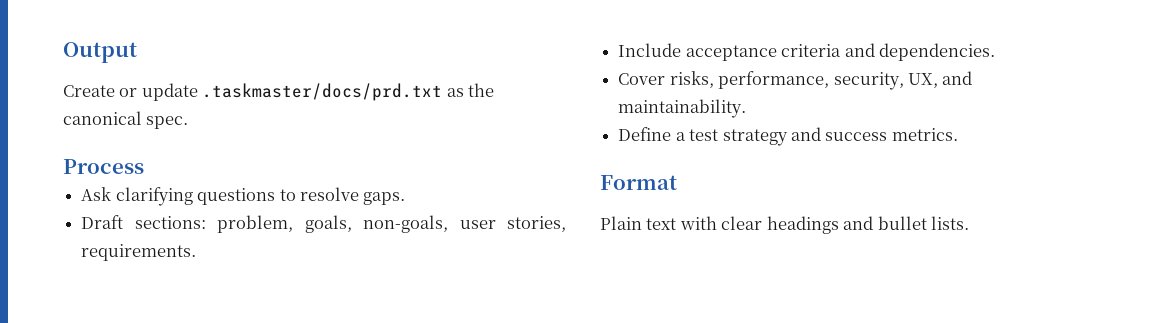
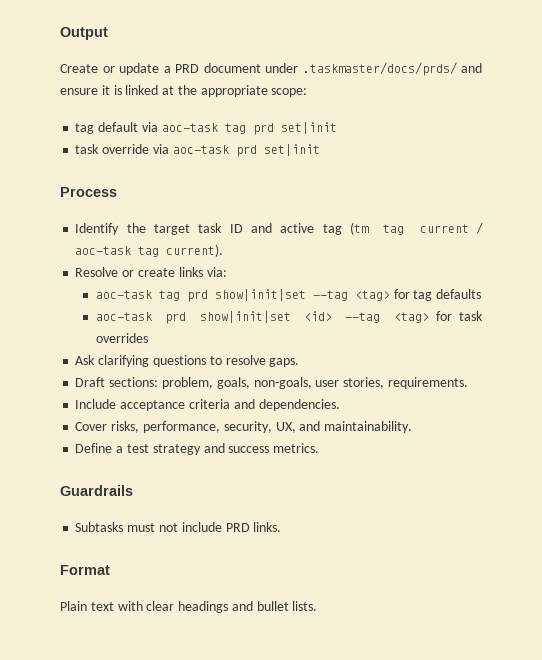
- Create or update .taskmaster/docs/prd.txt as the canonical spec.
+ Create or update a PRD document under .taskmaster/docs/prds/ and ensure it is linked at the appropriate scope:
+ tag default via aoc-task tag prd set|init
+ task override via aoc-task prd set|init
  Process
+ Identify the target task ID and active tag (tm tag current / aoc-task tag current).
+ Resolve or create links via:
+ aoc-task tag prd show|init|set --tag <tag> for tag defaults
+ aoc-task prd show|init|set <id> --tag <tag> for task overrides
+ Guardrails
+ Subtasks must not include PRD links.

